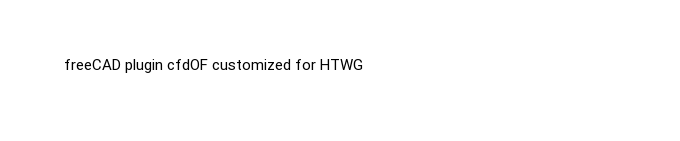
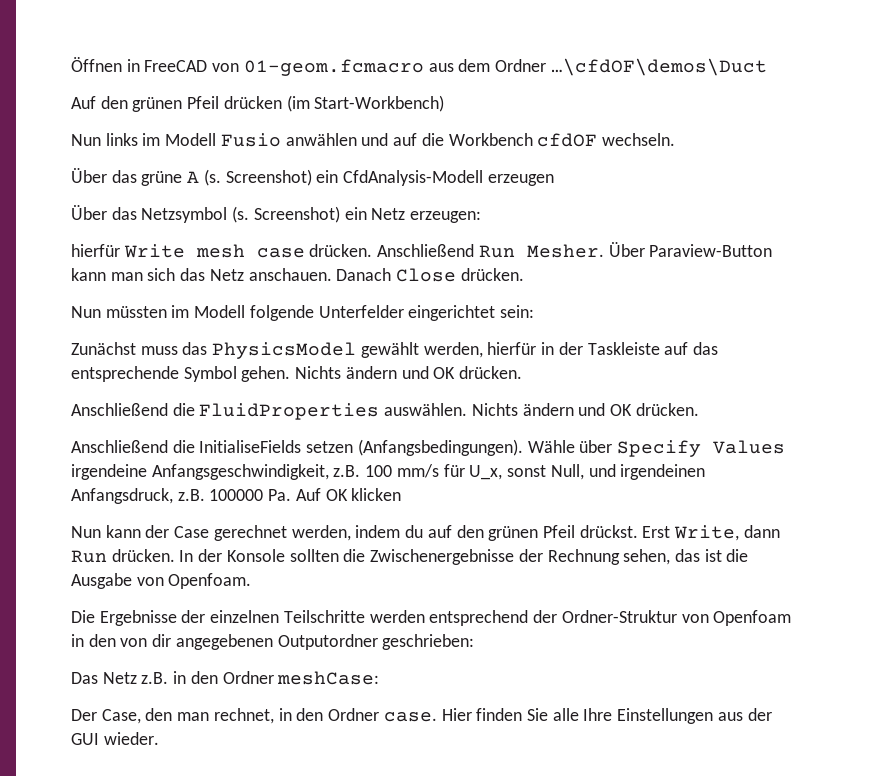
- freeCAD plugin cfdOF customized for HTWG
+ Öffnen in FreeCAD von 01-geom.fcmacro aus dem Ordner …\cfdOF\demos\Duct
+ Auf den grünen Pfeil drücken (im Start-Workbench)
+ Nun links im Modell Fusio anwählen und auf die Workbench cfdOF wechseln.
+ Über das grüne A (s. Screenshot) ein CfdAnalysis-Modell erzeugen
+ Über das Netzsymbol (s. Screenshot) ein Netz erzeugen:
+ hierfür Write mesh case drücken. Anschließend Run Mesher. Über Paraview-Button kann man sich das Netz anschauen. Danach Close drücken.
+ Nun müssten im Modell folgende Unterfelder eingerichtet sein:
+ Zunächst muss das PhysicsModel gewählt werden, hierfür in der Taskleiste auf das entsprechende Symbol gehen. Nichts ändern und OK drücken.
+ Anschließend die FluidProperties auswählen. Nichts ändern und OK drücken.
+ Anschließend die InitialiseFields setzen (Anfangsbedingungen). Wähle über Specify Values irgendeine Anfangsgeschwindigkeit, z.B. 100 mm/s für U_x, sonst Null, und irgendeinen Anfangsdruck, z.B. 100000 Pa. Auf OK klicken
+ Nun kann der Case gerechnet werden, indem du auf den grünen Pfeil drückst. Erst Write, dann Run drücken. In der Konsole sollten die Zwischenergebnisse der Rechnung sehen, das ist die Ausgabe von Openfoam.
+ Die Ergebnisse der einzelnen Teilschritte werden entsprechend der Ordner-Struktur von Openfoam in den von dir angegebenen Outputordner geschrieben:
+ Das Netz z.B. in den Ordner meshCase:
+ Der Case, den man rechnet, in den Ordner case. Hier finden Sie alle Ihre Einstellungen aus der GUI wieder.

